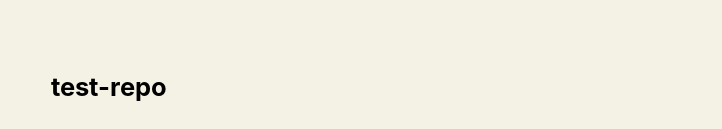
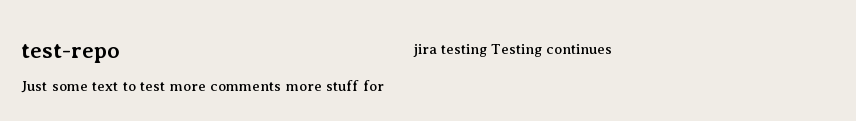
+ Just some text to test more comments more stuff for jira testing Testing continues

